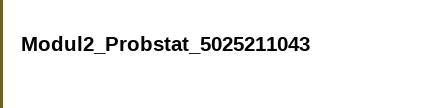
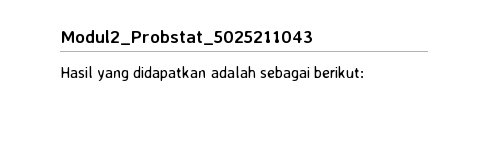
+ Hasil yang didapatkan adalah sebagai berikut:

